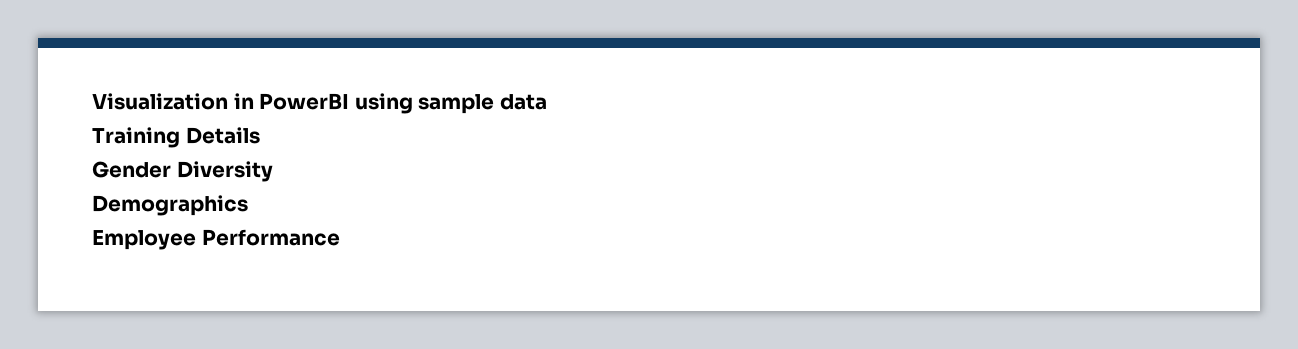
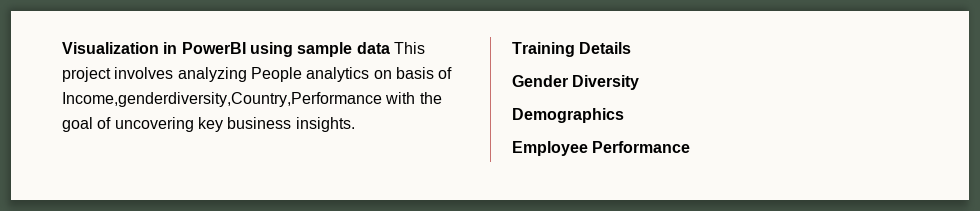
- Visualization in PowerBI using sample data
+ Visualization in PowerBI using sample data This project involves analyzing People analytics on basis of Income,genderdiversity,Country,Performance with the goal of uncovering key business insights.

